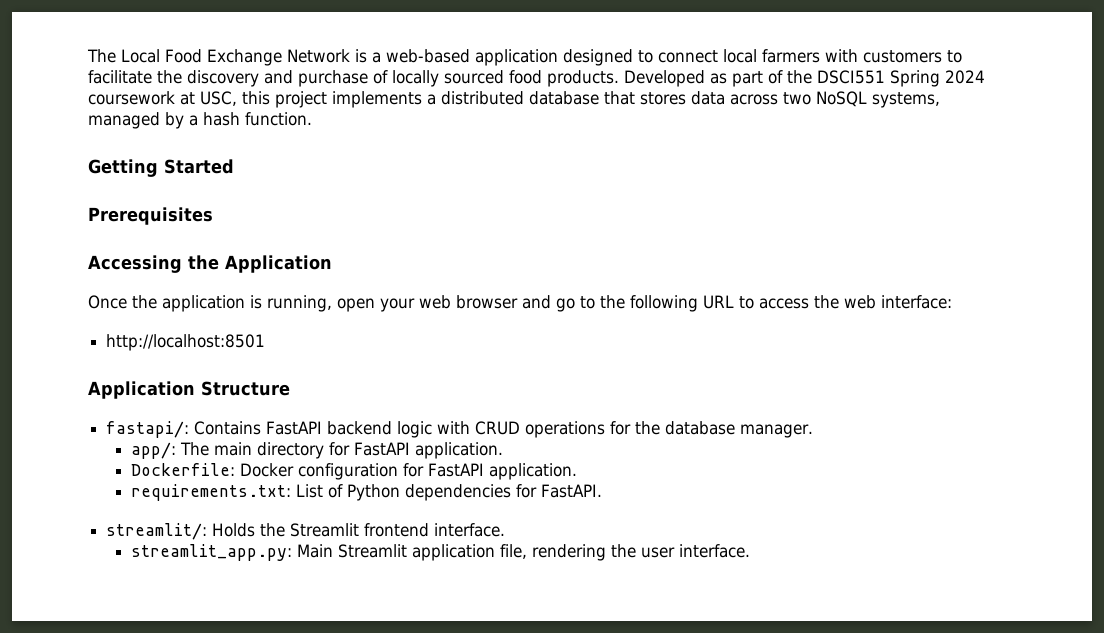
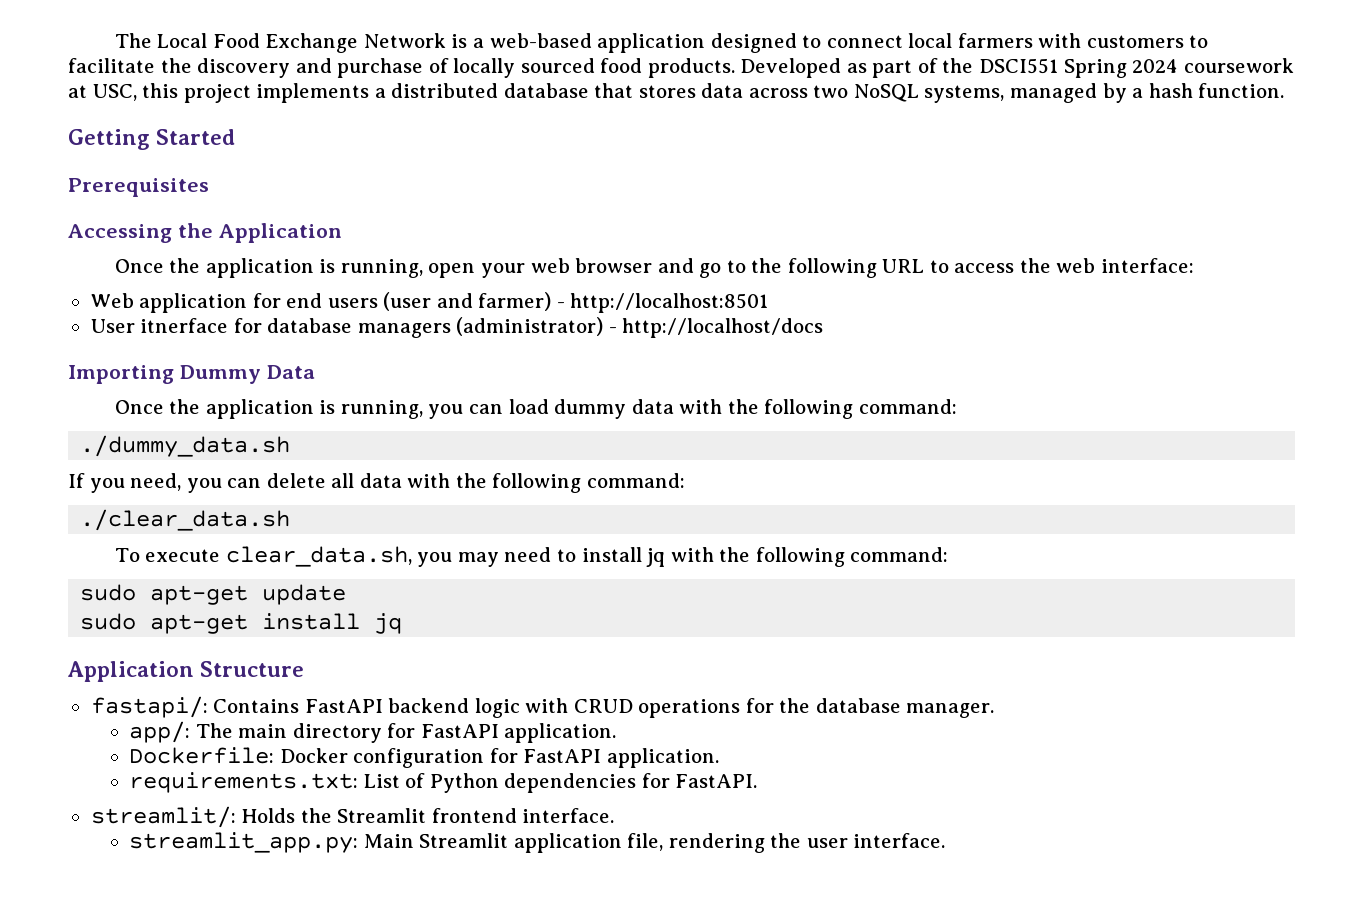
- http://localhost:8501
+ Web application for end users (user and farmer) - http://localhost:8501
+ User itnerface for database managers (administrator) - http://localhost/docs
+ Importing Dummy Data
+ Once the application is running, you can load dummy data with the following command:
+ ./dummy_data.sh
+ If you need, you can delete all data with the following command:
+ ./clear_data.sh
+ To execute clear_data.sh, you may need to install jq with the following command:
+ sudo apt-get update
+ sudo apt-get install jq

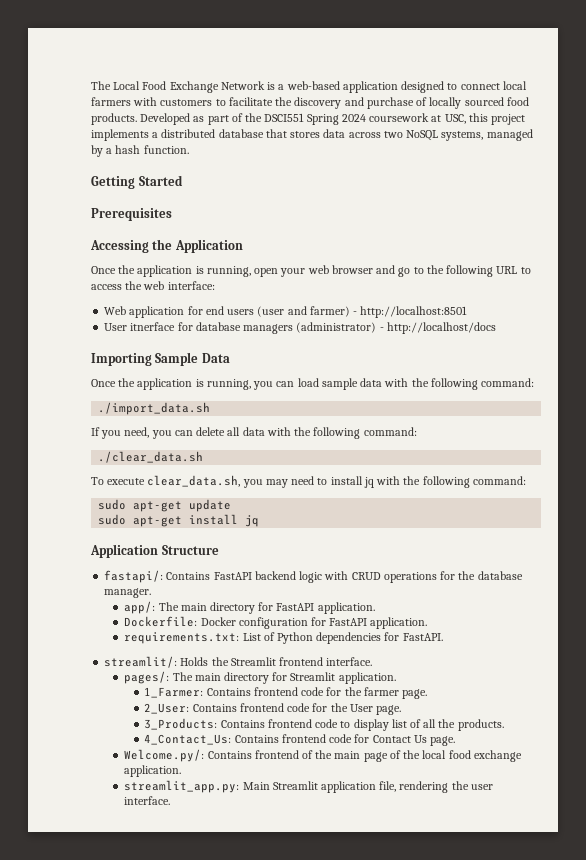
- Importing Dummy Data
+ Importing Sample Data
- Once the application is running, you can load dummy data with the following command:
- ./dummy_data.sh
+ Once the application is running, you can load sample data with the following command:
+ ./import_data.sh
+ pages/: The main directory for Streamlit application.
+ 1_Farmer: Contains frontend code for the farmer page.
+ 2_User: Contains frontend code for the User page.
+ 3_Products: Contains frontend code to display list of all the products.
+ 4_Contact_Us: Contains frontend code for Contact Us page.
+ Welcome.py/: Contains frontend of the main page of the local food exchange application.

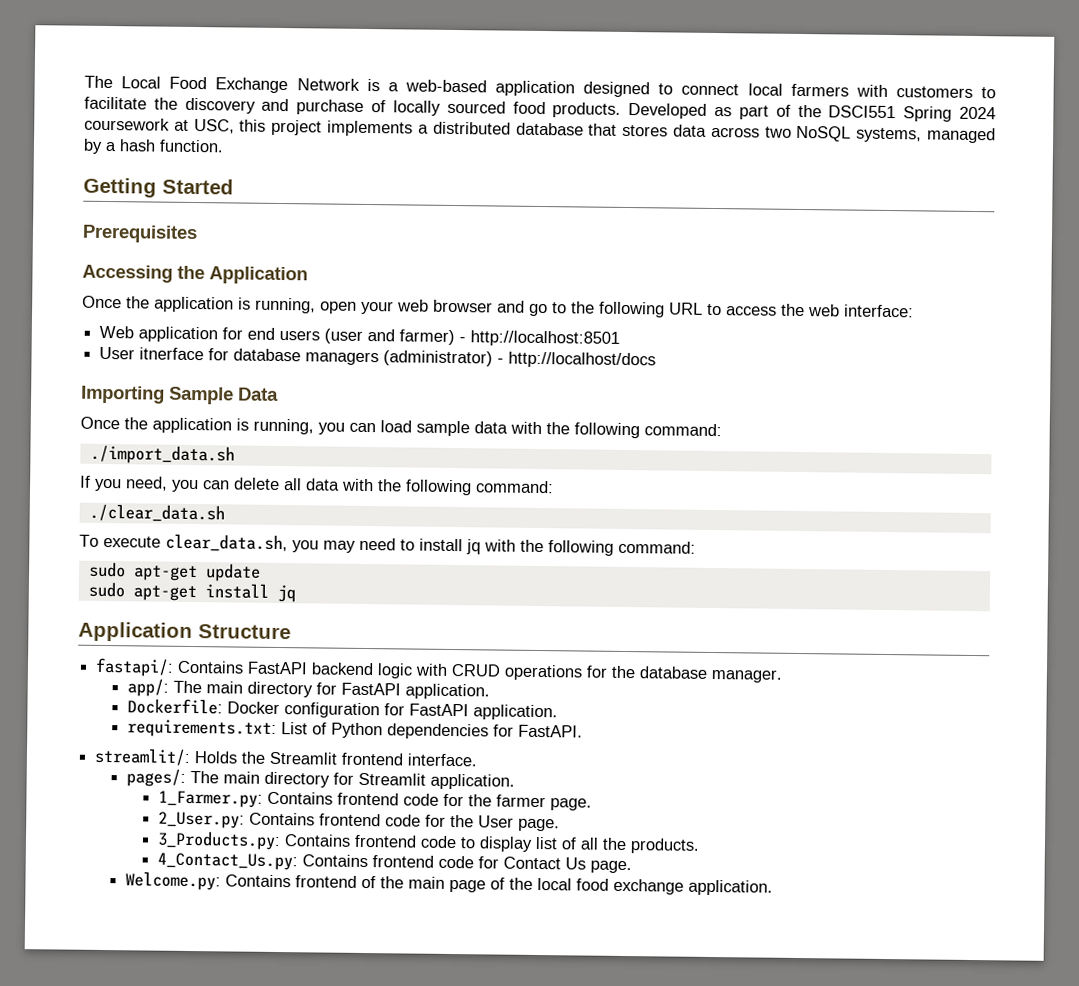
- 1_Farmer: Contains frontend code for the farmer page.
+ 1_Farmer.py: Contains frontend code for the farmer page.
- 2_User: Contains frontend code for the User page.
+ 2_User.py: Contains frontend code for the User page.
- 3_Products: Contains frontend code to display list of all the products.
+ 3_Products.py: Contains frontend code to display list of all the products.
- 4_Contact_Us: Contains frontend code for Contact Us page.
+ 4_Contact_Us.py: Contains frontend code for Contact Us page.
- Welcome.py/: Contains frontend of the main page of the local food exchange application.
+ Welcome.py: Contains frontend of the main page of the local food exchange application.
- streamlit_app.py: Main Streamlit application file, rendering the user interface.

